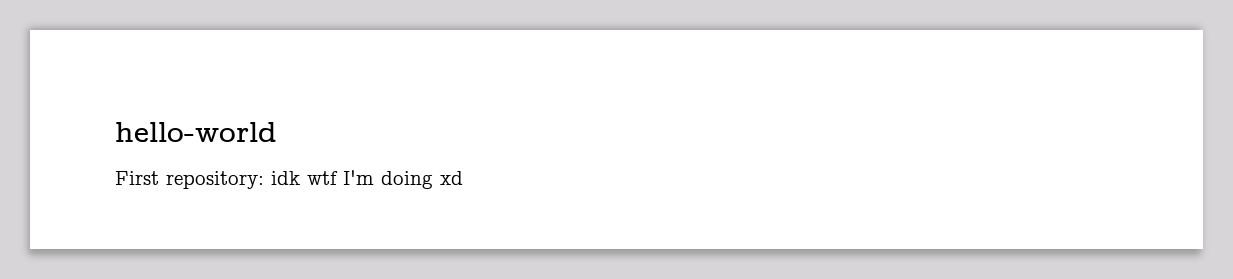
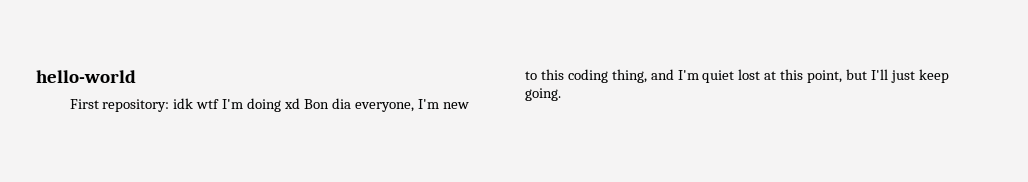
- First repository: idk wtf I'm doing xd
+ First repository: idk wtf I'm doing xd Bon dia everyone, I'm new to this coding thing, and I'm quiet lost at this point, but I'll just keep going.

